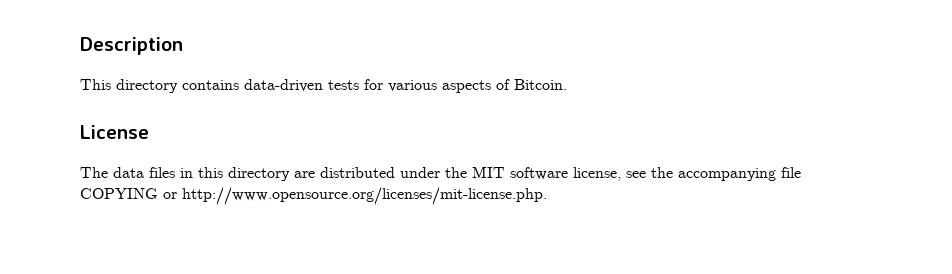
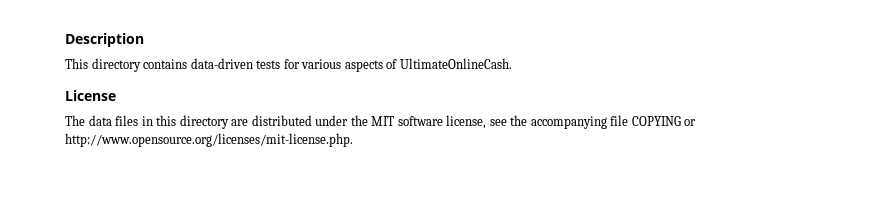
- This directory contains data-driven tests for various aspects of Bitcoin.
+ This directory contains data-driven tests for various aspects of UltimateOnlineCash.

